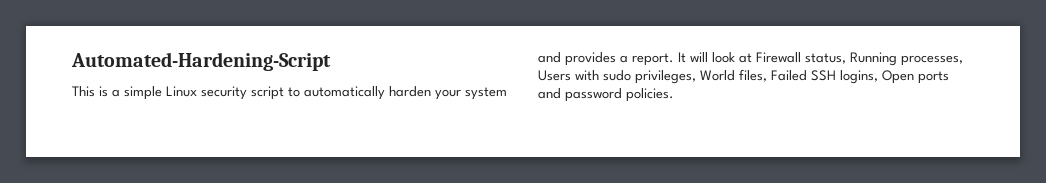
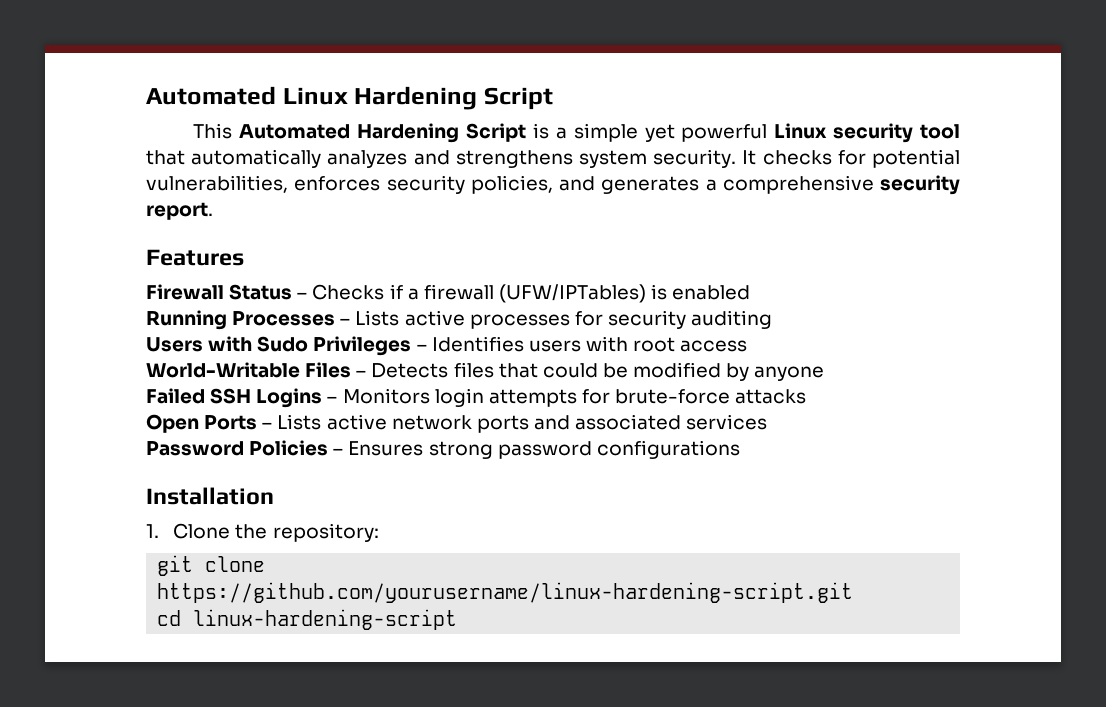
- Automated-Hardening-Script
- This is a simple Linux security script to automatically harden your system and provides a report. It will look at Firewall status, Running processes, Users with sudo privileges, World files, Failed SSH logins, Open ports and password policies.
+ Automated Linux Hardening Script
+ This Automated Hardening Script is a simple yet powerful Linux security tool that automatically analyzes and strengthens system security. It checks for potential vulnerabilities, enforces security policies, and generates a comprehensive security report.
+ Features
+ Firewall Status – Checks if a firewall (UFW/IPTables) is enabled
+ Running Processes – Lists active processes for security auditing
+ Users with Sudo Privileges – Identifies users with root access
+ World-Writable Files – Detects files that could be modified by anyone
+ Failed SSH Logins – Monitors login attempts for brute-force attacks
+ Open Ports – Lists active network ports and associated services
+ Password Policies – Ensures strong password configurations
+ Installation
+ 1. Clone the repository:
+ git clone https://github.com/yourusername/linux-hardening-script.git
+ cd linux-hardening-script

